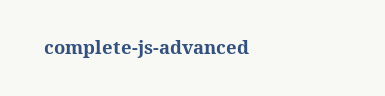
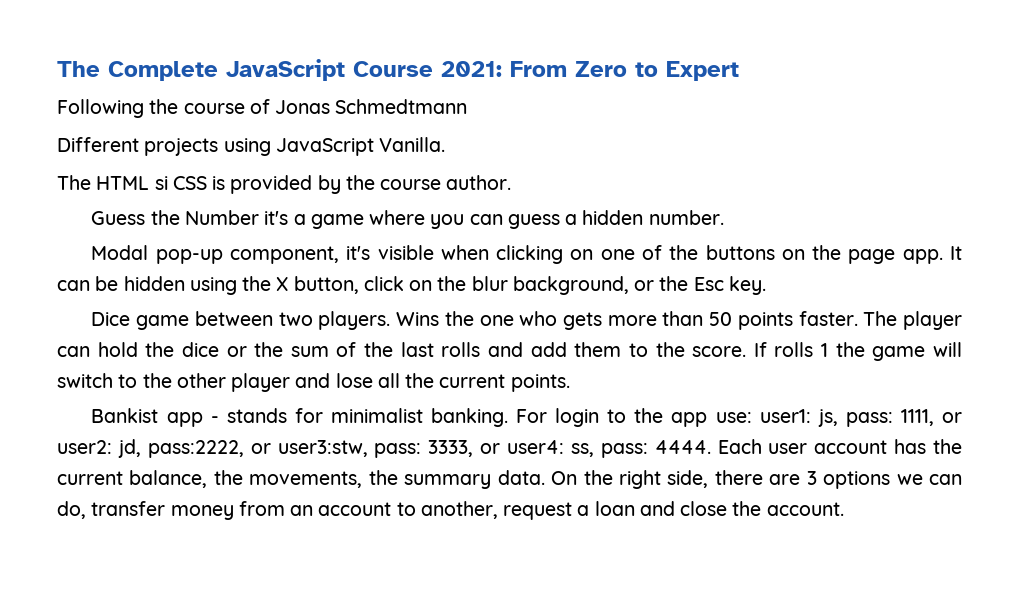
- complete-js-advanced
+ The Complete JavaScript Course 2021: From Zero to Expert
+ Following the course of Jonas Schmedtmann
+ Different projects using JavaScript Vanilla.
+ The HTML si CSS is provided by the course author.
+ Guess the Number it's a game where you can guess a hidden number.
+ Modal pop-up component, it's visible when clicking on one of the buttons on the page app. It can be hidden using the X button, click on the blur background, or the Esc key.
+ Dice game between two players. Wins the one who gets more than 50 points faster. The player can hold the dice or the sum of the last rolls and add them to the score. If rolls 1 the game will switch to the other player and lose all the current points.
+ Bankist app - stands for minimalist banking. For login to the app use: user1: js, pass: 1111, or user2: jd, pass:2222, or user3:stw, pass: 3333, or user4: ss, pass: 4444. Each user account has the current balance, the movements, the summary data. On the right side, there are 3 options we can do, transfer money from an account to another, request a loan and close the account.

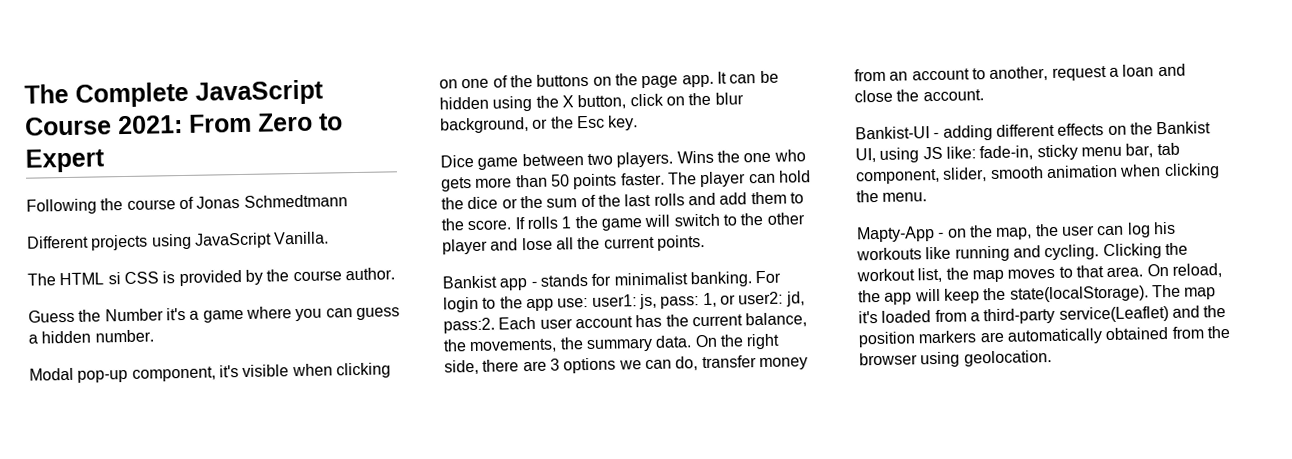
- For login to the app use: user1: js, pass: 1111, or user2: jd, pass:2222, or user3:stw, pass: 3333, or user4: ss, pass: 4444.
+ For login to the app use: user1: js, pass: 1, or user2: jd, pass:2.
+ Bankist-UI - adding different effects on the Bankist UI, using JS like: fade-in, sticky menu bar, tab component, slider, smooth animation when clicking the menu.
+ Mapty-App - on the map, the user can log his workouts like running and cycling. Clicking the workout list, the map moves to that area. On reload, the app will keep the state(localStorage). The map it's loaded from a third-party service(Leaflet) and the position markers are automatically obtained from the browser using geolocation.

